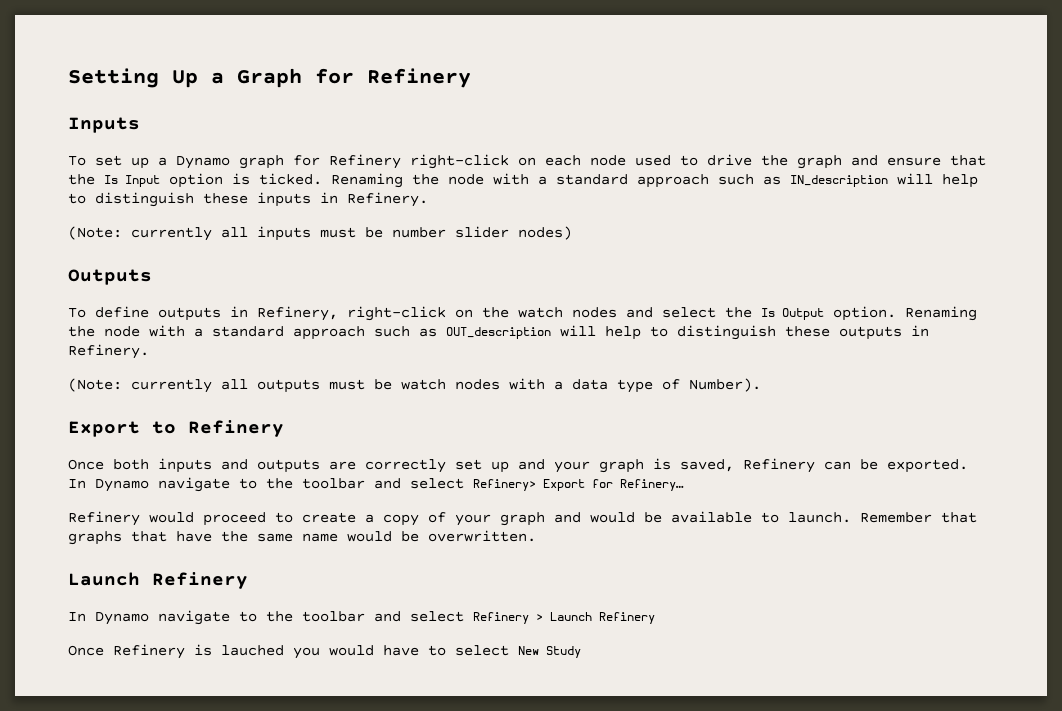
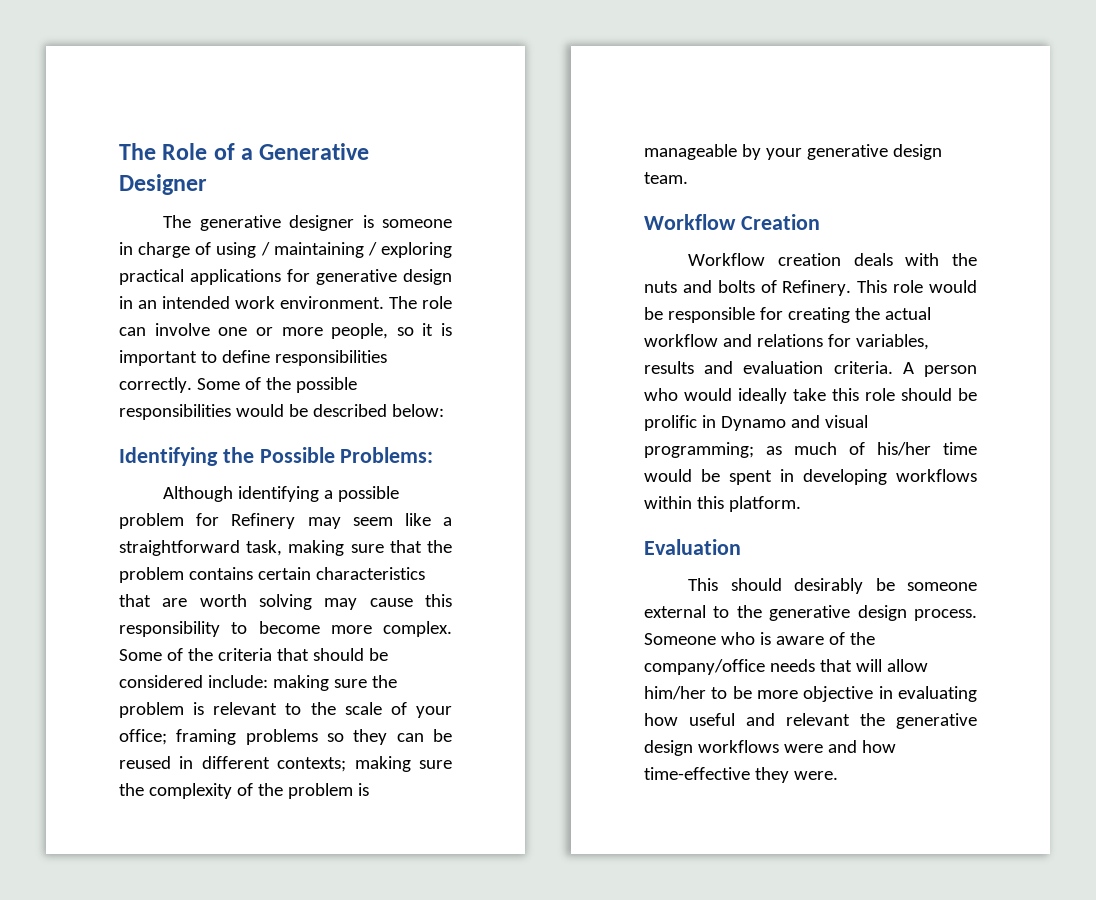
- Setting Up a Graph for Refinery
- Inputs
- To set up a Dynamo graph for Refinery right-click on each node used to drive the graph and ensure that the Is Input option is ticked. Renaming the node with a standard approach such as IN_description will help to distinguish these inputs in Refinery.
- (Note: currently all inputs must be number slider nodes)
- Outputs
- To define outputs in Refinery, right-click on the watch nodes and select the Is Output option. Renaming the node with a standard approach such as OUT_description will help to distinguish these outputs in Refinery.
- (Note: currently all outputs must be watch nodes with a data type of Number).
- Export to Refinery
- Once both inputs and outputs are correctly set up and your graph is saved, Refinery can be exported. In Dynamo navigate to the toolbar and select Refinery> Export for Refinery…
- Refinery would proceed to create a copy of your graph and would be available to launch. Remember that graphs that have the same name would be overwritten.
- Launch Refinery
- In Dynamo navigate to the toolbar and select Refinery > Launch Refinery
- Once Refinery is lauched you would have to select New Study
+ The Role of a Generative Designer
+ The generative designer is someone in charge of using / maintaining / exploring practical applications for generative design in an intended work environment. The role can involve one or more people, so it is important to define responsibilities correctly. Some of the possible responsibilities would be described below:
+ Identifying the Possible Problems:
+ Although identifying a possible problem for Refinery may seem like a straightforward task, making sure that the problem contains certain characteristics that are worth solving may cause this responsibility to become more complex. Some of the criteria that should be considered include: making sure the problem is relevant to the scale of your office; framing problems so they can be reused in different contexts; making sure the complexity of the problem is manageable by your generative design team.
+ Workflow Creation
+ Workflow creation deals with the nuts and bolts of Refinery. This role would be responsible for creating the actual workflow and relations for variables, results and evaluation criteria. A person who would ideally take this role should be prolific in Dynamo and visual programming; as much of his/her time would be spent in developing workflows within this platform.
+ Evaluation
+ This should desirably be someone external to the generative design process. Someone who is aware of the company/office needs that will allow him/her to be more objective in evaluating how useful and relevant the generative design workflows were and how time-effective they were.

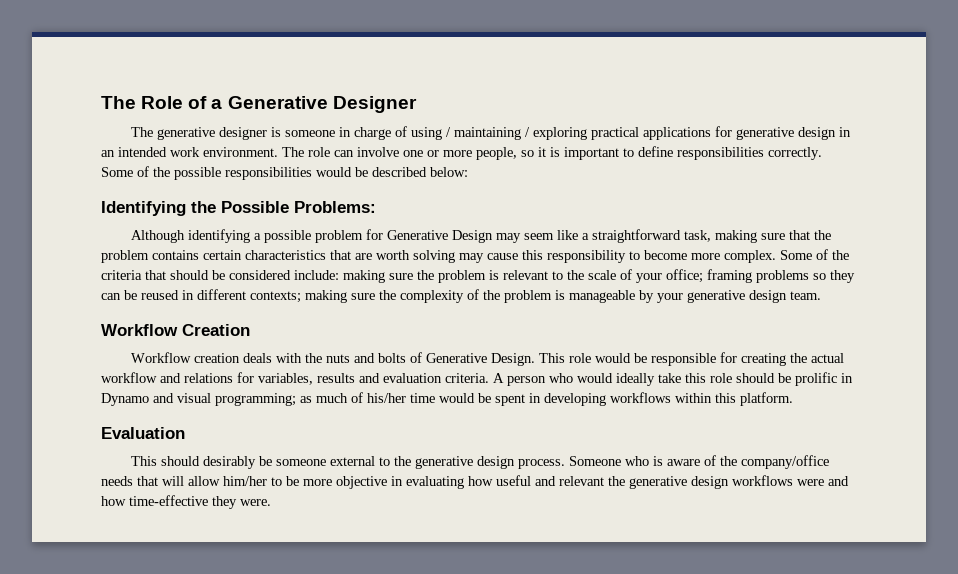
- Although identifying a possible problem for Refinery may seem like a straightforward task, making sure that the problem contains certain characteristics that are worth solving may cause this responsibility to become more complex.
+ Although identifying a possible problem for Generative Design may seem like a straightforward task, making sure that the problem contains certain characteristics that are worth solving may cause this responsibility to become more complex.
- Workflow creation deals with the nuts and bolts of Refinery.
+ Workflow creation deals with the nuts and bolts of Generative Design.

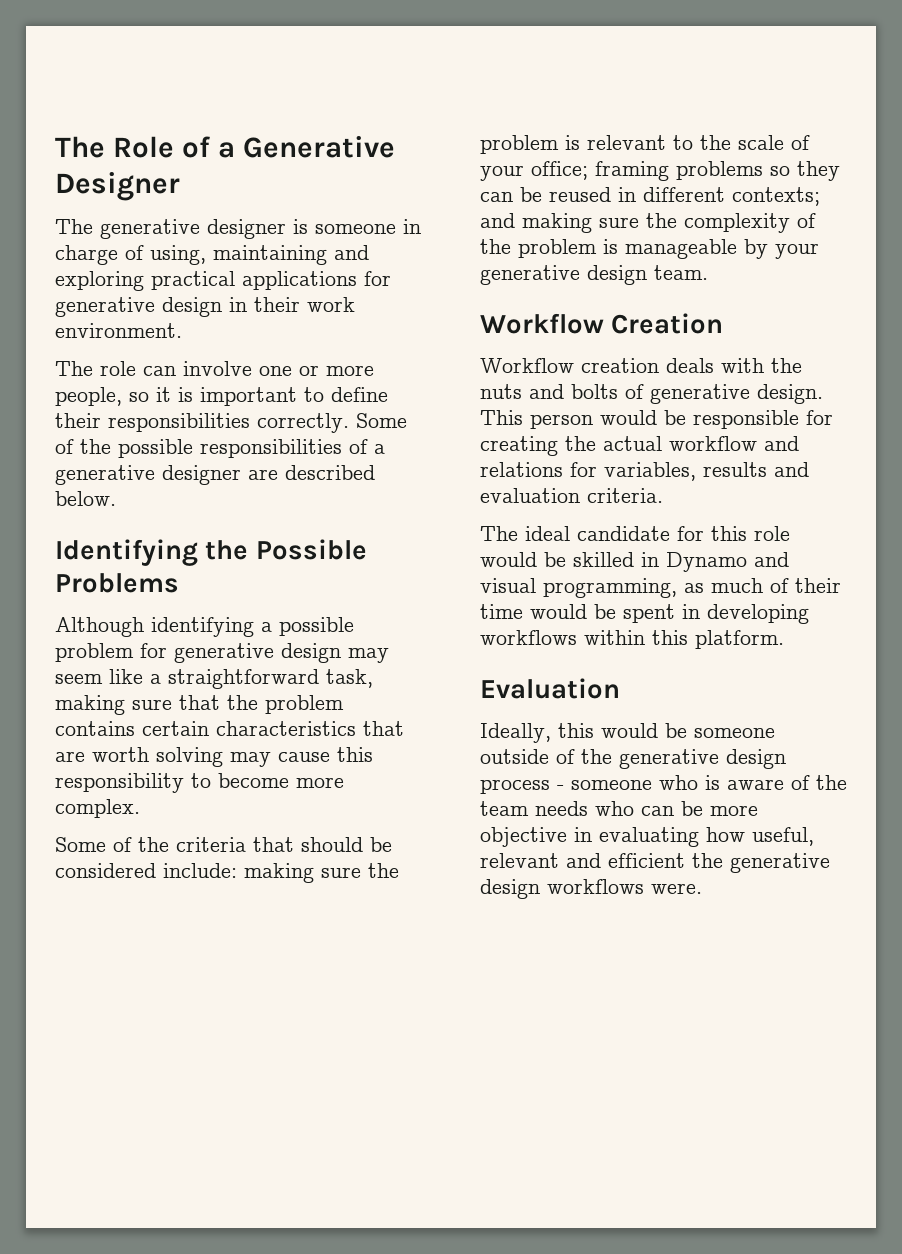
- The generative designer is someone in charge of using / maintaining / exploring practical applications for generative design in an intended work environment. The role can involve one or more people, so it is important to define responsibilities correctly.
+ The generative designer is someone in charge of using, maintaining and exploring practical applications for generative design in their work environment.
+ The role can involve one or more people, so it is important to define their responsibilities correctly.
- Some of the possible responsibilities would be described below:
+ Some of the possible responsibilities of a generative designer are described below.
- Identifying the Possible Problems:
+ Identifying the Possible Problems
- Although identifying a possible problem for Generative Design may seem like a straightforward task, making sure that the problem contains certain characteristics that are worth solving may cause this responsibility to become more complex. Some of the criteria that should be considered include:
+ Although identifying a possible problem for generative design may seem like a straightforward task, making sure that the problem contains certain characteristics that are worth solving may cause this responsibility to become more complex.
+ Some of the criteria that should be considered include:
- making sure the complexity of the problem is manageable by your generative design team.
+ and making sure the complexity of the problem is manageable by your generative design team.
- Workflow creation deals with the nuts and bolts of Generative Design. This role would be responsible for creating the actual workflow and relations for variables, results and evaluation criteria. A person who would ideally take this role should be prolific in Dynamo and visual programming; as much of his/her time would be spent in developing workflows within this platform.
+ Workflow creation deals with the nuts and bolts of generative design. This person would be responsible for creating the actual workflow and relations for variables, results and evaluation criteria.
+ The ideal candidate for this role would be skilled in Dynamo and visual programming, as much of their time would be spent in developing workflows within this platform.
- This should desirably be someone external to the generative design process. Someone who is aware of the company/office needs that will allow him/her to be more objective in evaluating how useful and relevant the generative design workflows were and how time-effective they were.
+ Ideally, this would be someone outside of the generative design process - someone who is aware of the team needs who can be more objective in evaluating how useful, relevant and efficient the generative design workflows were.

